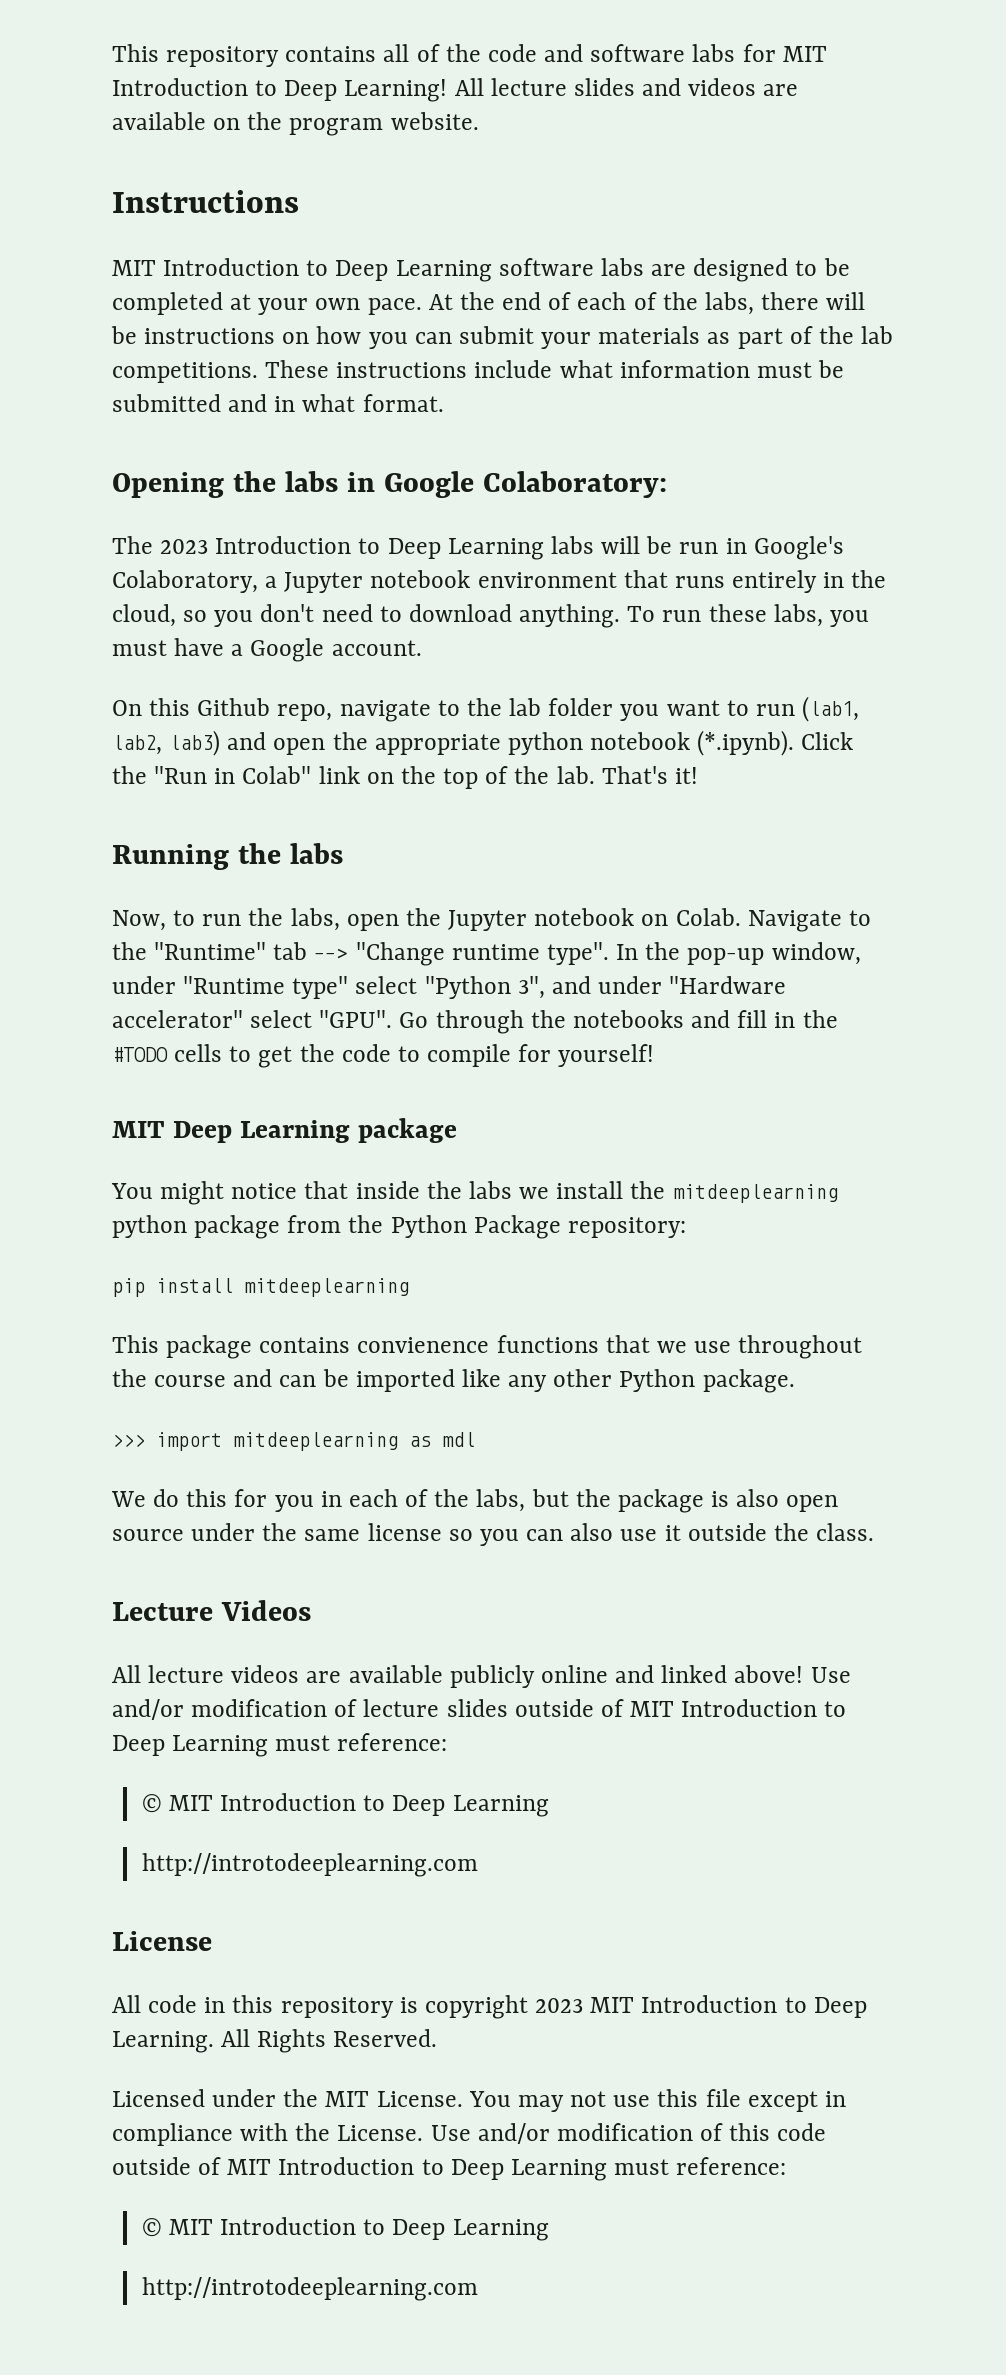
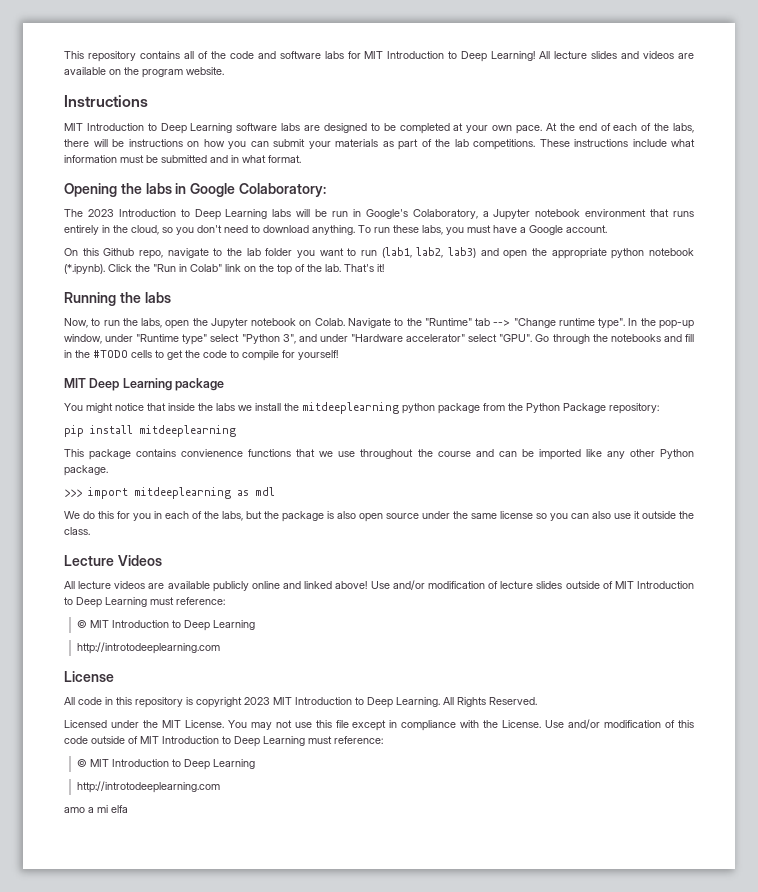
+ amo a mi elfa

